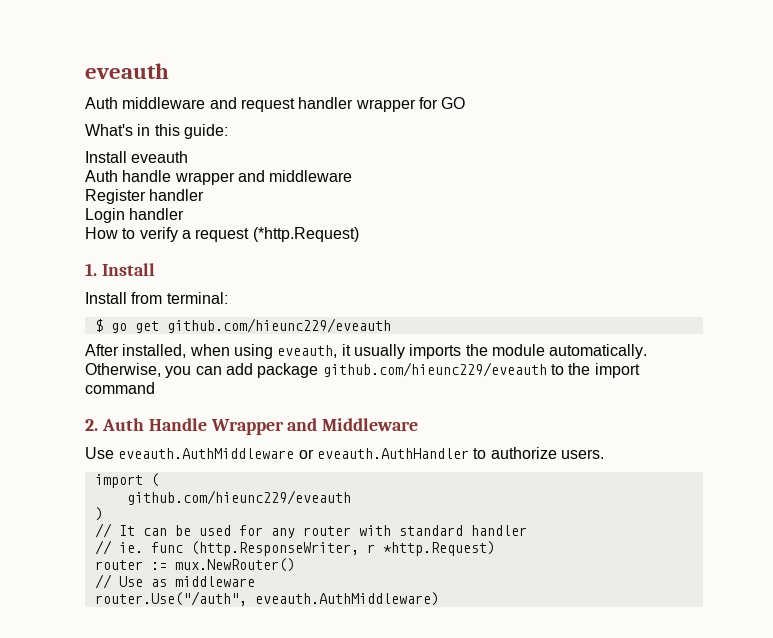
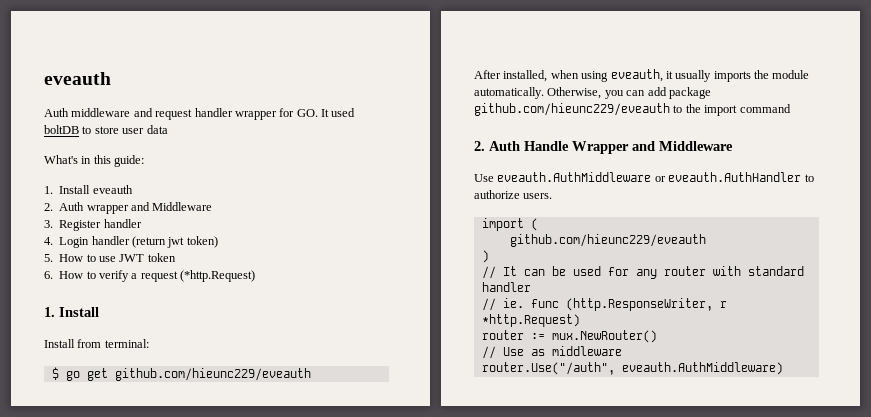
- Auth middleware and request handler wrapper for GO
+ Auth middleware and request handler wrapper for GO. It used boltDB to store user data
- Install eveauth
+ 1. Install eveauth
- Auth handle wrapper and middleware
- Register handler
+ 2. Auth wrapper and Middleware
+ 3. Register handler
- Login handler
- How to verify a request (*http.Request)
+ 4. Login handler (return jwt token)
+ 5. How to use JWT token
+ 6. How to verify a request (*http.Request)

